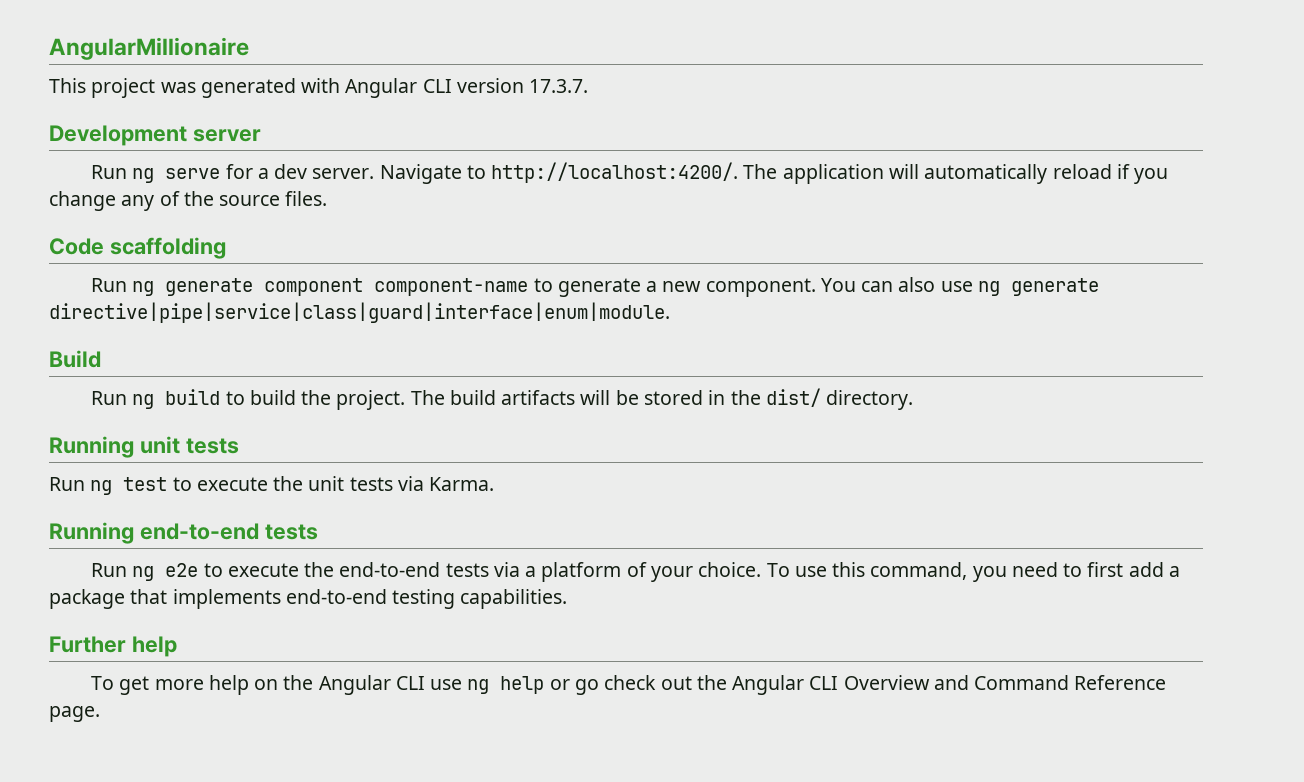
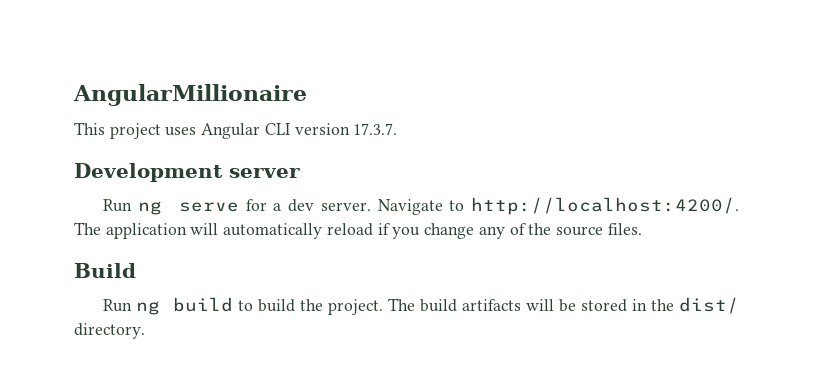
- This project was generated with Angular CLI version 17.3.7.
+ This project uses Angular CLI version 17.3.7.
- Code scaffolding
- Run ng generate component component-name to generate a new component. You can also use ng generate directive|pipe|service|class|guard|interface|enum|module.
- Running unit tests
- Run ng test to execute the unit tests via Karma.
- Running end-to-end tests
- Run ng e2e to execute the end-to-end tests via a platform of your choice. To use this command, you need to first add a package that implements end-to-end testing capabilities.
- Further help
- To get more help on the Angular CLI use ng help or go check out the Angular CLI Overview and Command Reference page.

